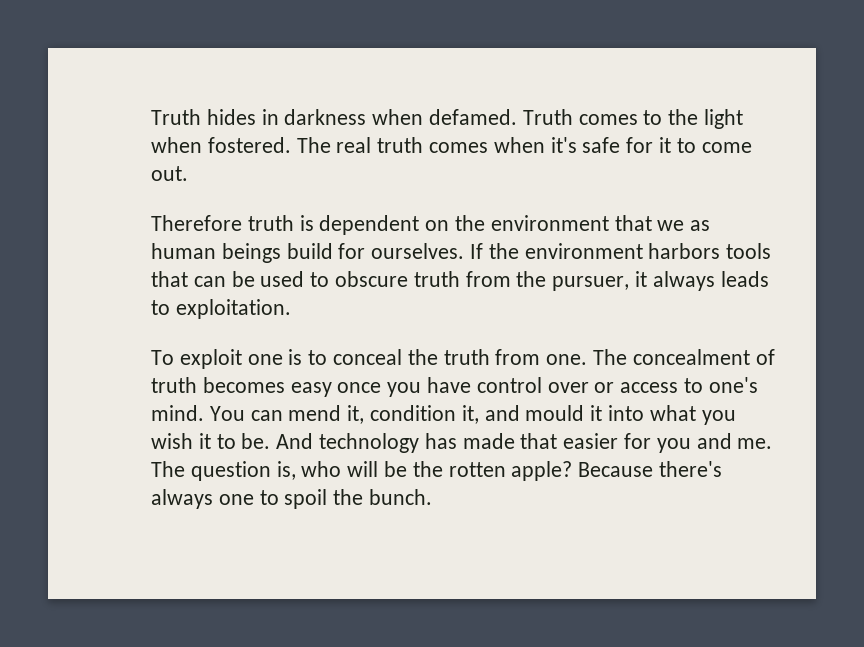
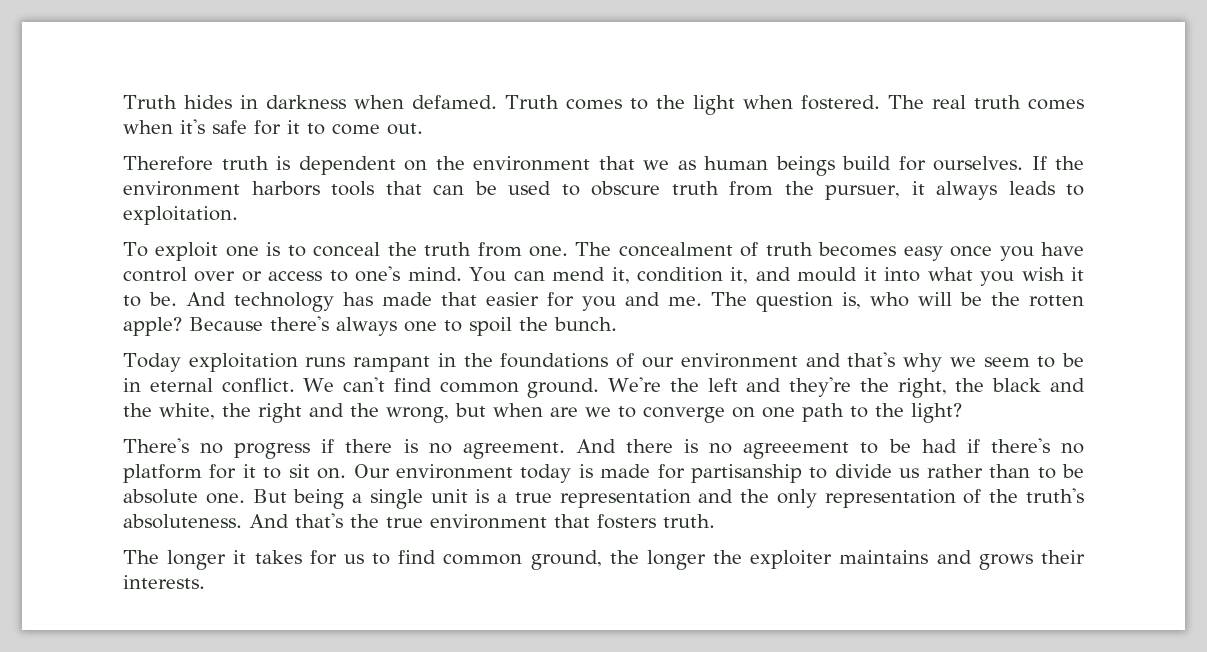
+ Today exploitation runs rampant in the foundations of our environment and that's why we seem to be in eternal conflict. We can't find common ground. We're the left and they're the right, the black and the white, the right and the wrong, but when are we to converge on one path to the light?
+ There's no progress if there is no agreement. And there is no agreeement to be had if there's no platform for it to sit on. Our environment today is made for partisanship to divide us rather than to be absolute one. But being a single unit is a true representation and the only representation of the truth's absoluteness. And that's the true environment that fosters truth.
+ The longer it takes for us to find common ground, the longer the exploiter maintains and grows their interests.

